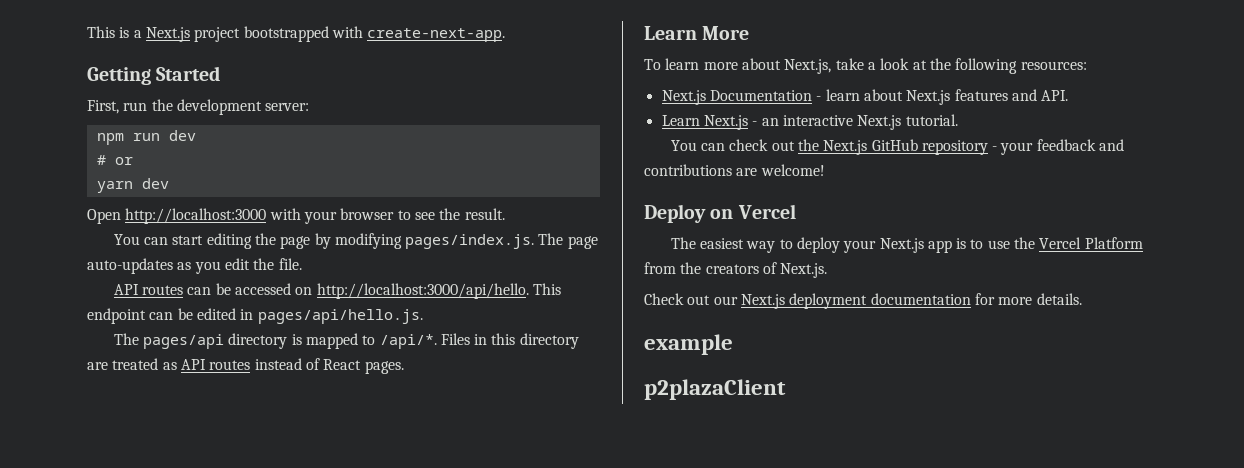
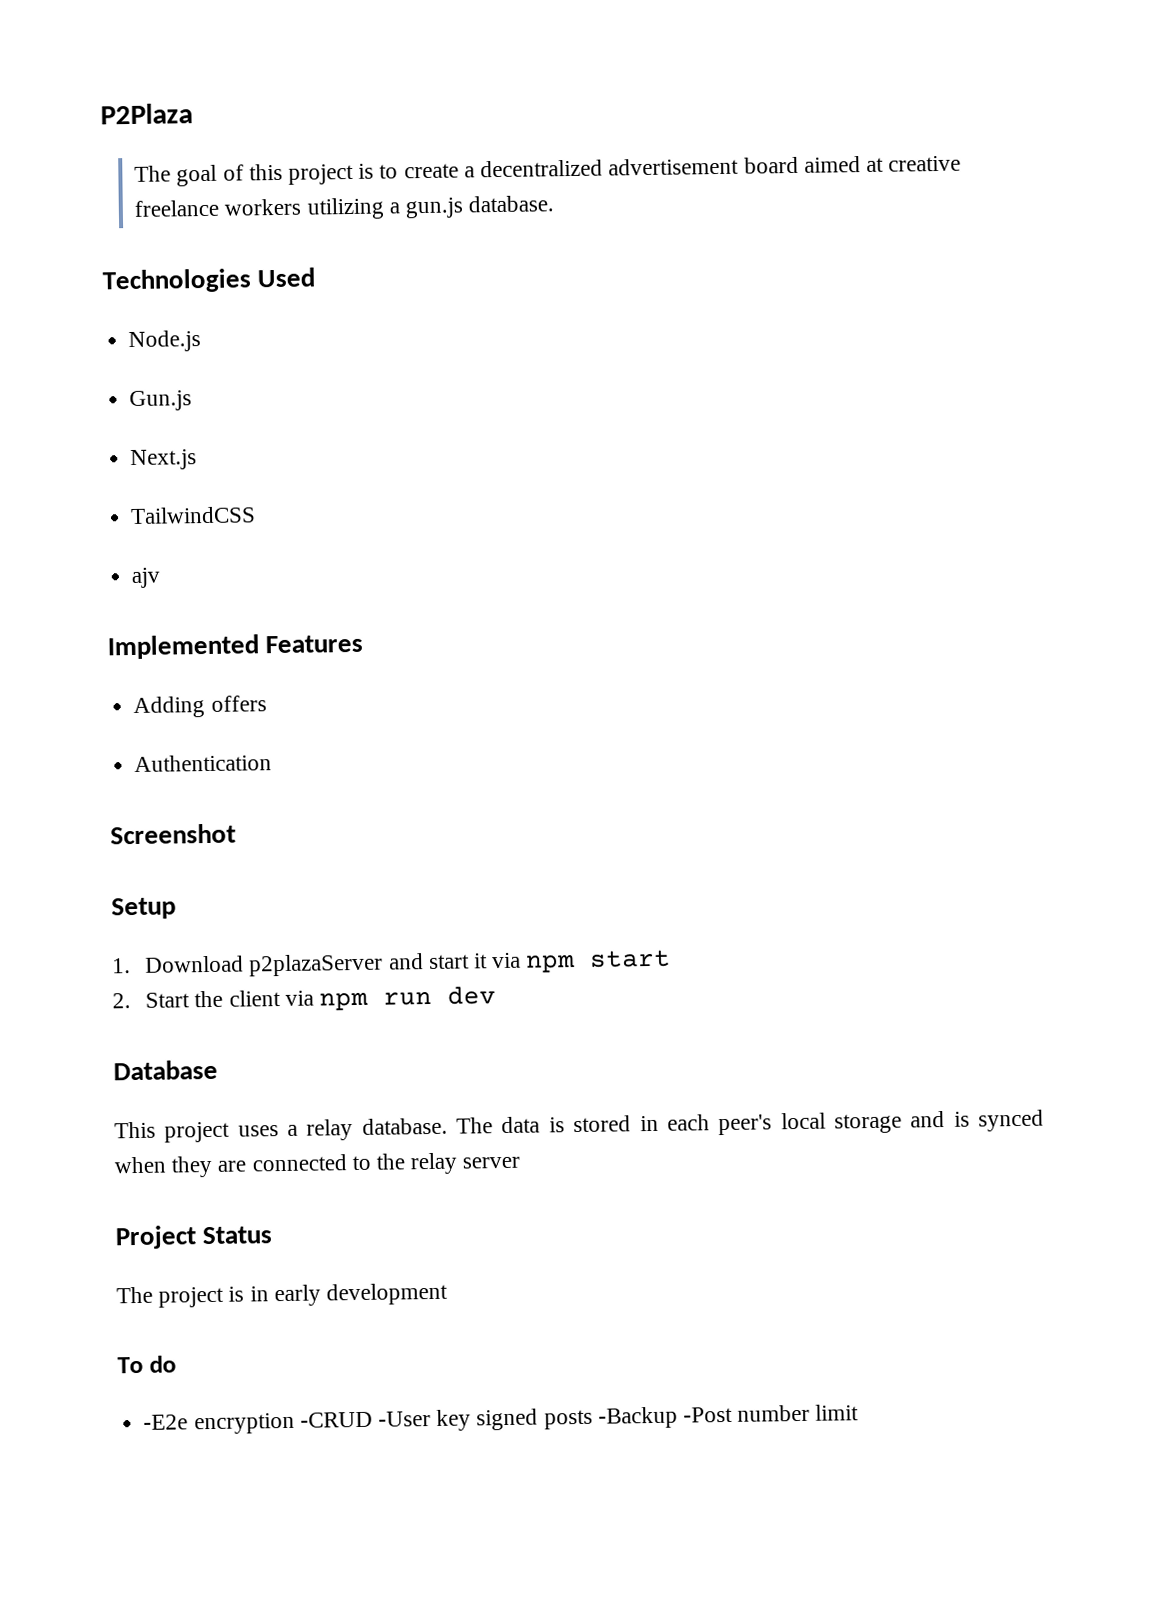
- This is a Next.js project bootstrapped with create-next-app.
- Getting Started
- First, run the development server:
- npm run dev
- # or
- yarn dev
- Open http://localhost:3000 with your browser to see the result.
- You can start editing the page by modifying pages/index.js. The page auto-updates as you edit the file.
- API routes can be accessed on http://localhost:3000/api/hello. This endpoint can be edited in pages/api/hello.js.
- The pages/api directory is mapped to /api/*. Files in this directory are treated as API routes instead of React pages.
- Learn More
- To learn more about Next.js, take a look at the following resources:
- Next.js Documentation - learn about Next.js features and API.
- Learn Next.js - an interactive Next.js tutorial.
- You can check out the Next.js GitHub repository - your feedback and contributions are welcome!
- Deploy on Vercel
- The easiest way to deploy your Next.js app is to use the Vercel Platform from the creators of Next.js.
- Check out our Next.js deployment documentation for more details.
- example
- p2plazaClient
+ P2Plaza
+ The goal of this project is to create a decentralized advertisement board aimed at creative freelance workers utilizing a gun.js database.
+ Technologies Used
+ Node.js
+ Gun.js
+ Next.js
+ TailwindCSS
+ ajv
+ Implemented Features
+ Adding offers
+ Authentication
+ Screenshot
+ Setup
+ 1. Download p2plazaServer and start it via npm start
+ 2. Start the client via npm run dev
+ Database
+ This project uses a relay database. The data is stored in each peer's local storage and is synced when they are connected to the relay server
+ Project Status
+ The project is in early development
+ To do
+ -E2e encryption -CRUD -User key signed posts -Backup -Post number limit

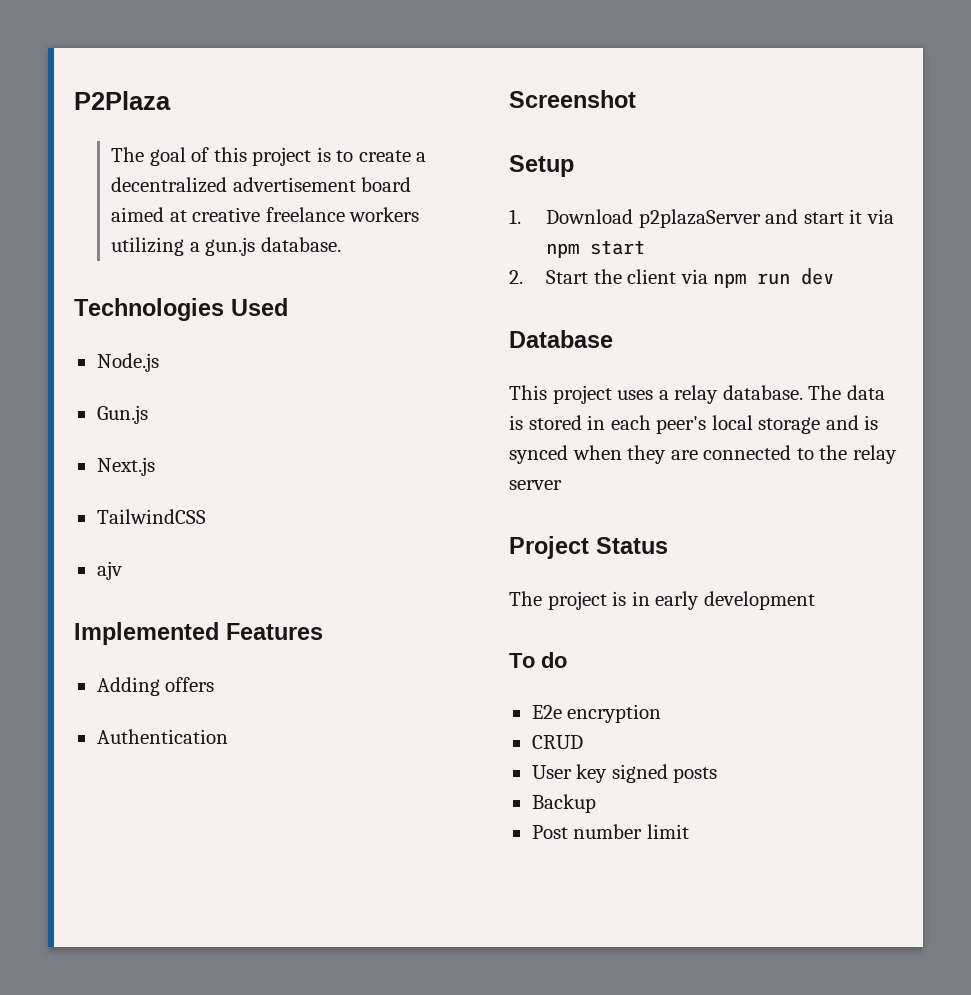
- -E2e encryption -CRUD -User key signed posts -Backup -Post number limit
+ E2e encryption
+ CRUD
+ User key signed posts
+ Backup
+ Post number limit

